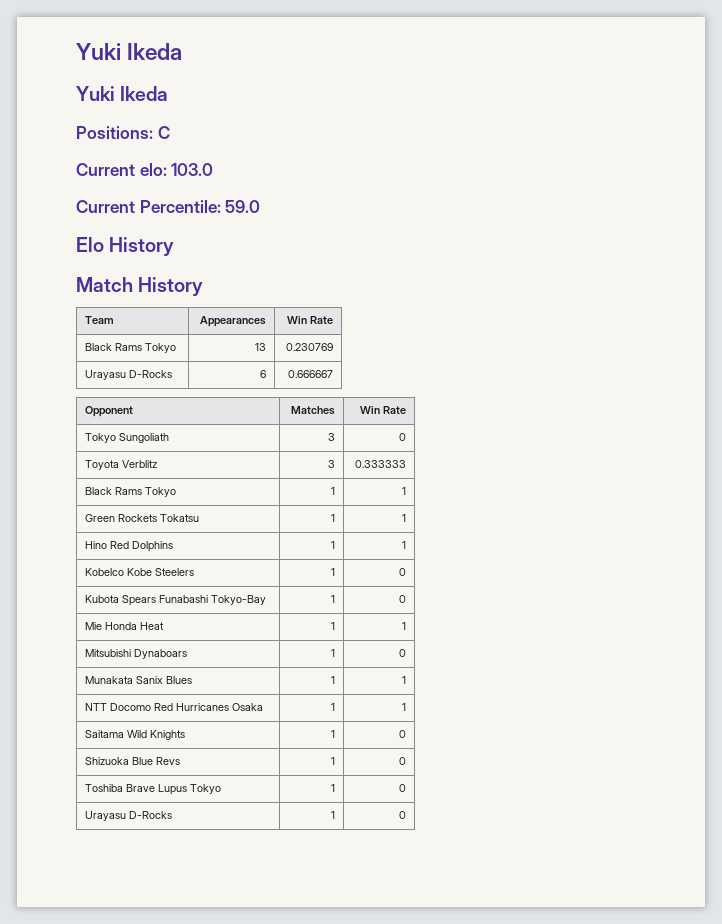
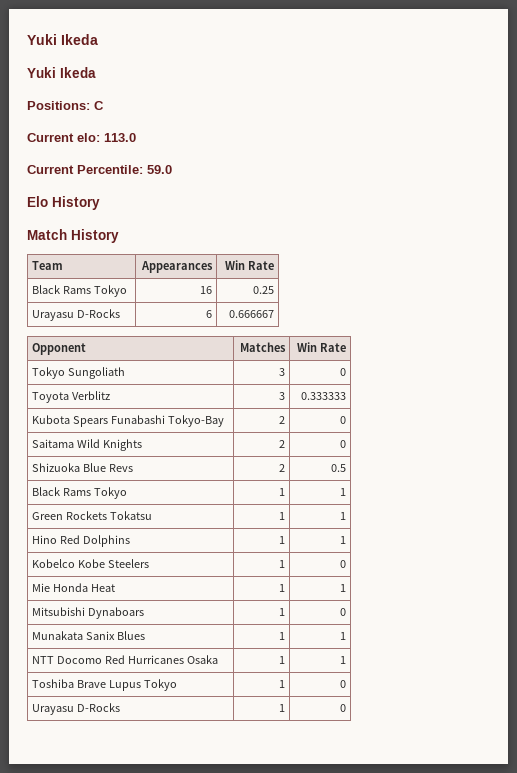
- Current elo: 103.0
+ Current elo: 113.0
- Black Rams Tokyo | 13 | 0.230769
+ Black Rams Tokyo | 16 | 0.25
+ Kubota Spears Funabashi Tokyo-Bay | 2 | 0
+ Saitama Wild Knights | 2 | 0
+ Shizuoka Blue Revs | 2 | 0.5
- Kubota Spears Funabashi Tokyo-Bay | 1 | 0
- Saitama Wild Knights | 1 | 0
- Shizuoka Blue Revs | 1 | 0

